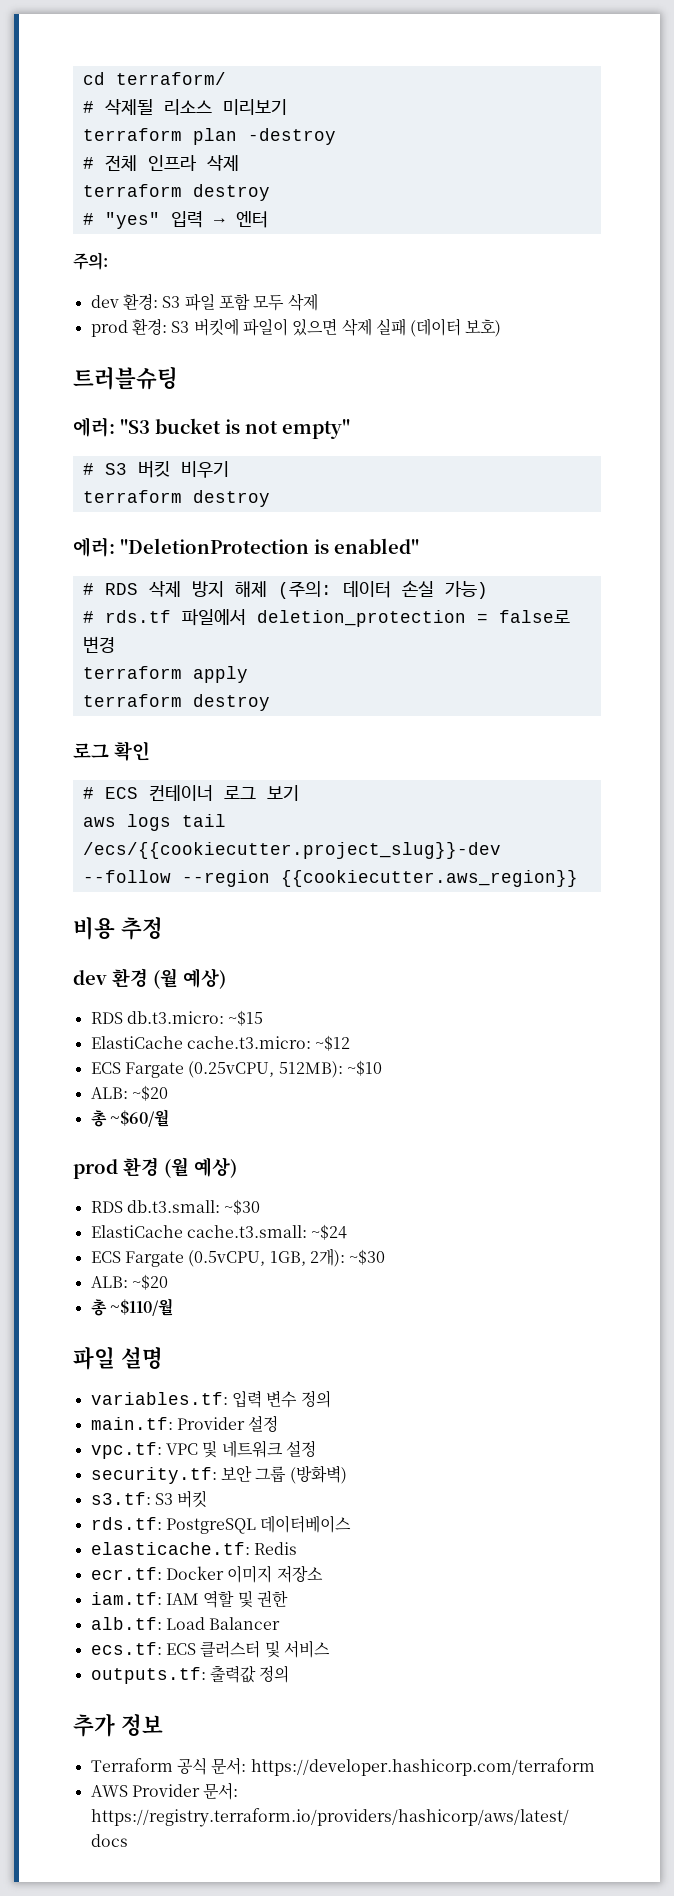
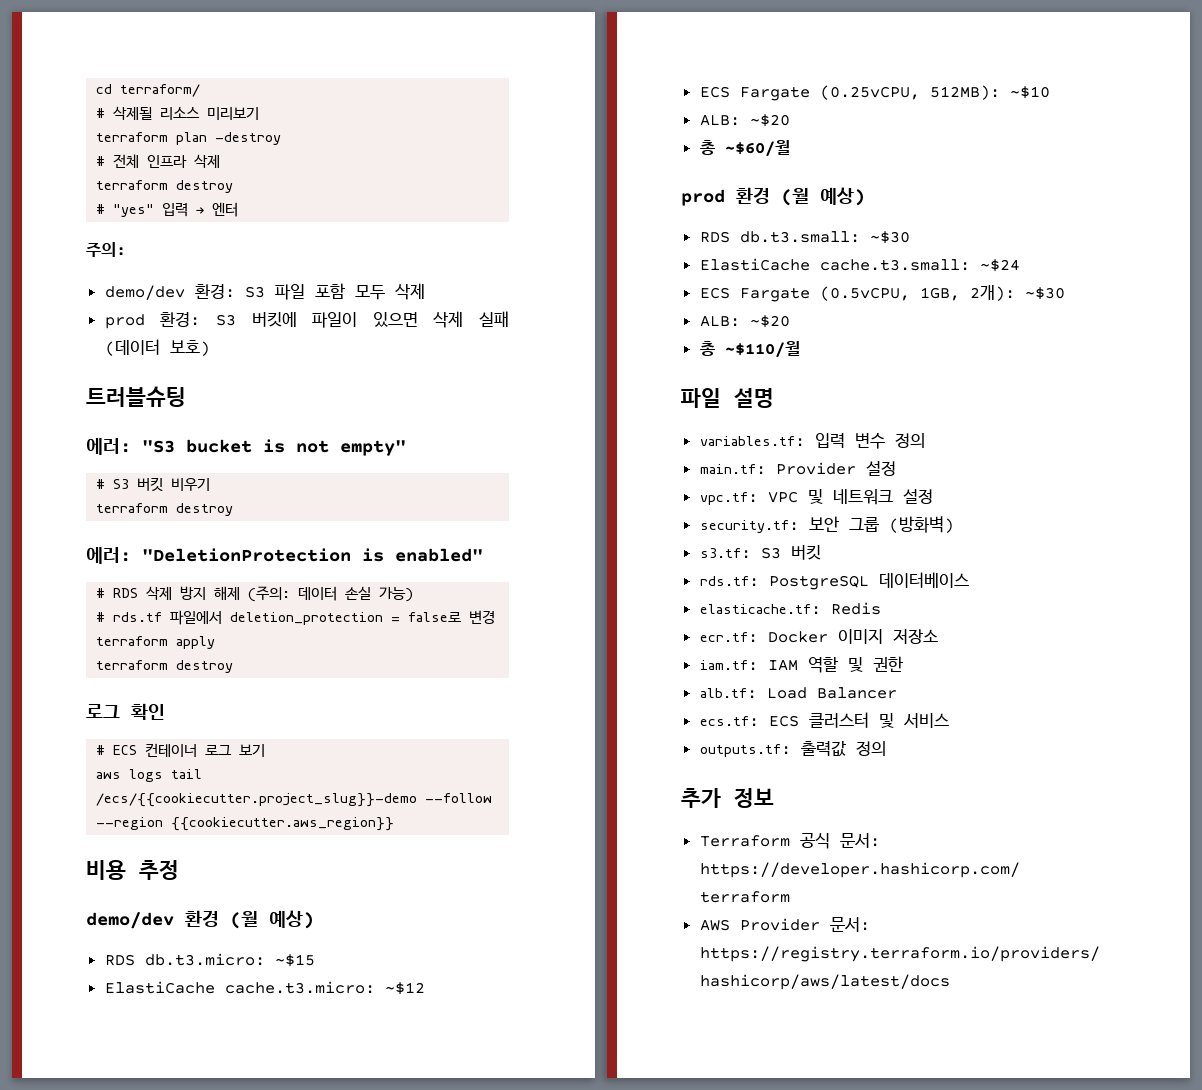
- dev 환경: S3 파일 포함 모두 삭제
+ demo/dev 환경: S3 파일 포함 모두 삭제
- aws logs tail /ecs/{{cookiecutter.project_slug}}-dev --follow --region {{cookiecutter.aws_region}}
+ aws logs tail /ecs/{{cookiecutter.project_slug}}-demo --follow --region {{cookiecutter.aws_region}}
- dev 환경 (월 예상)
+ demo/dev 환경 (월 예상)

